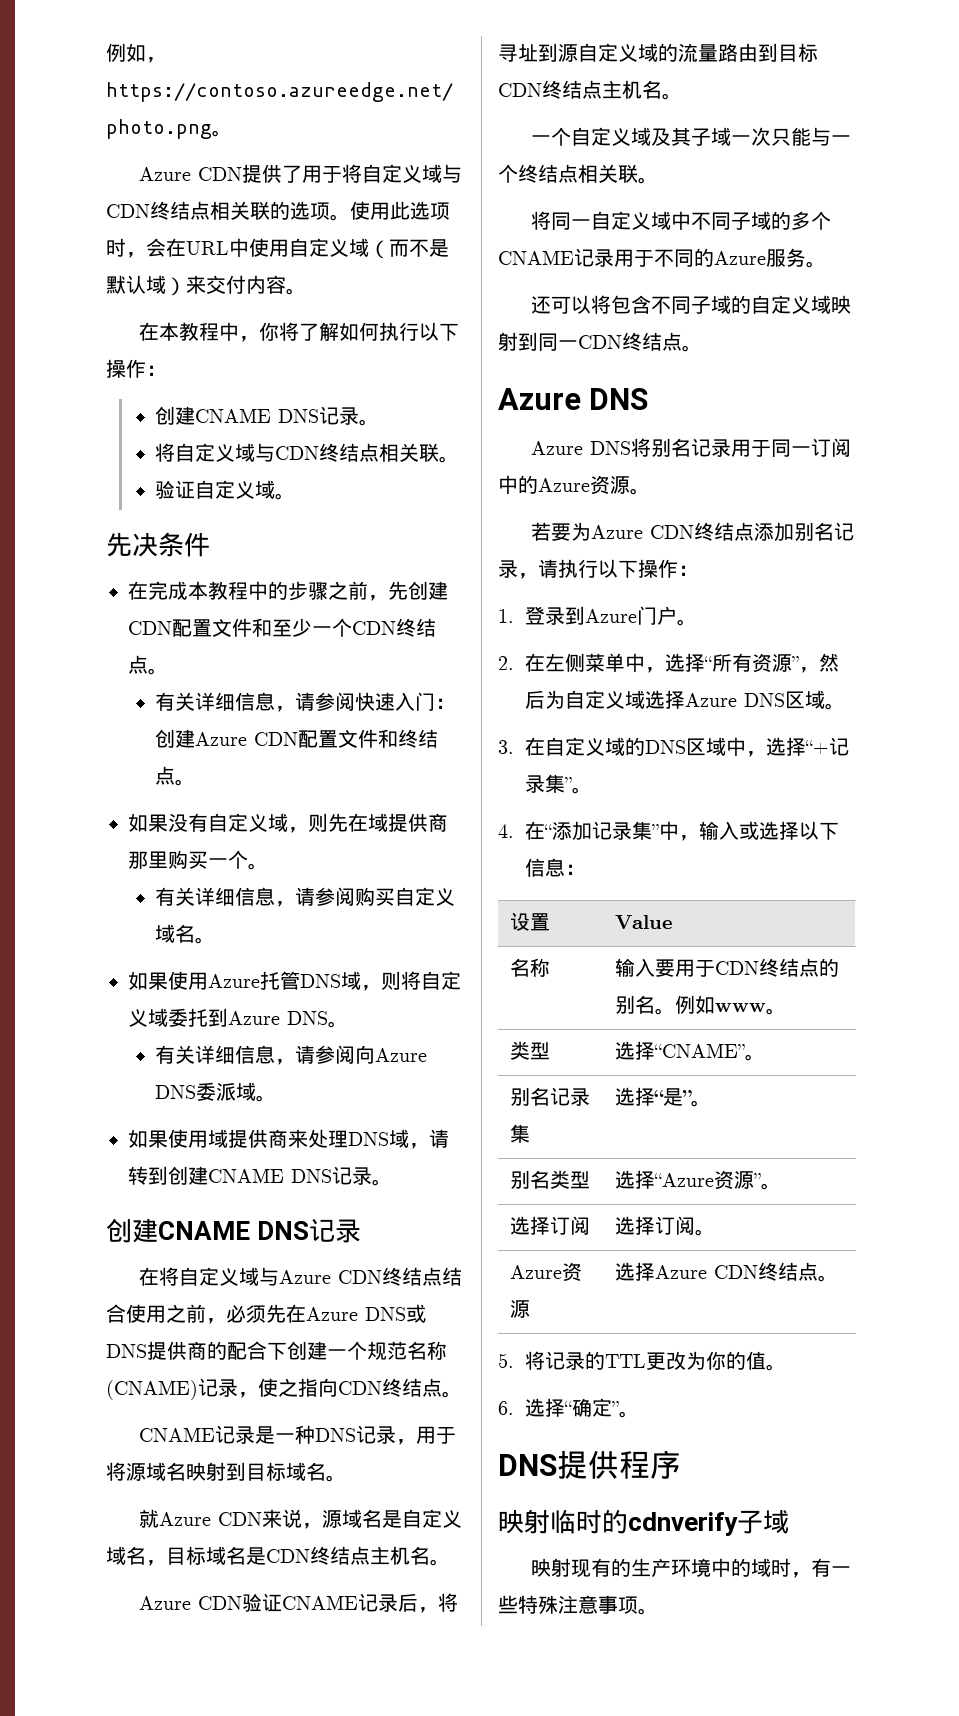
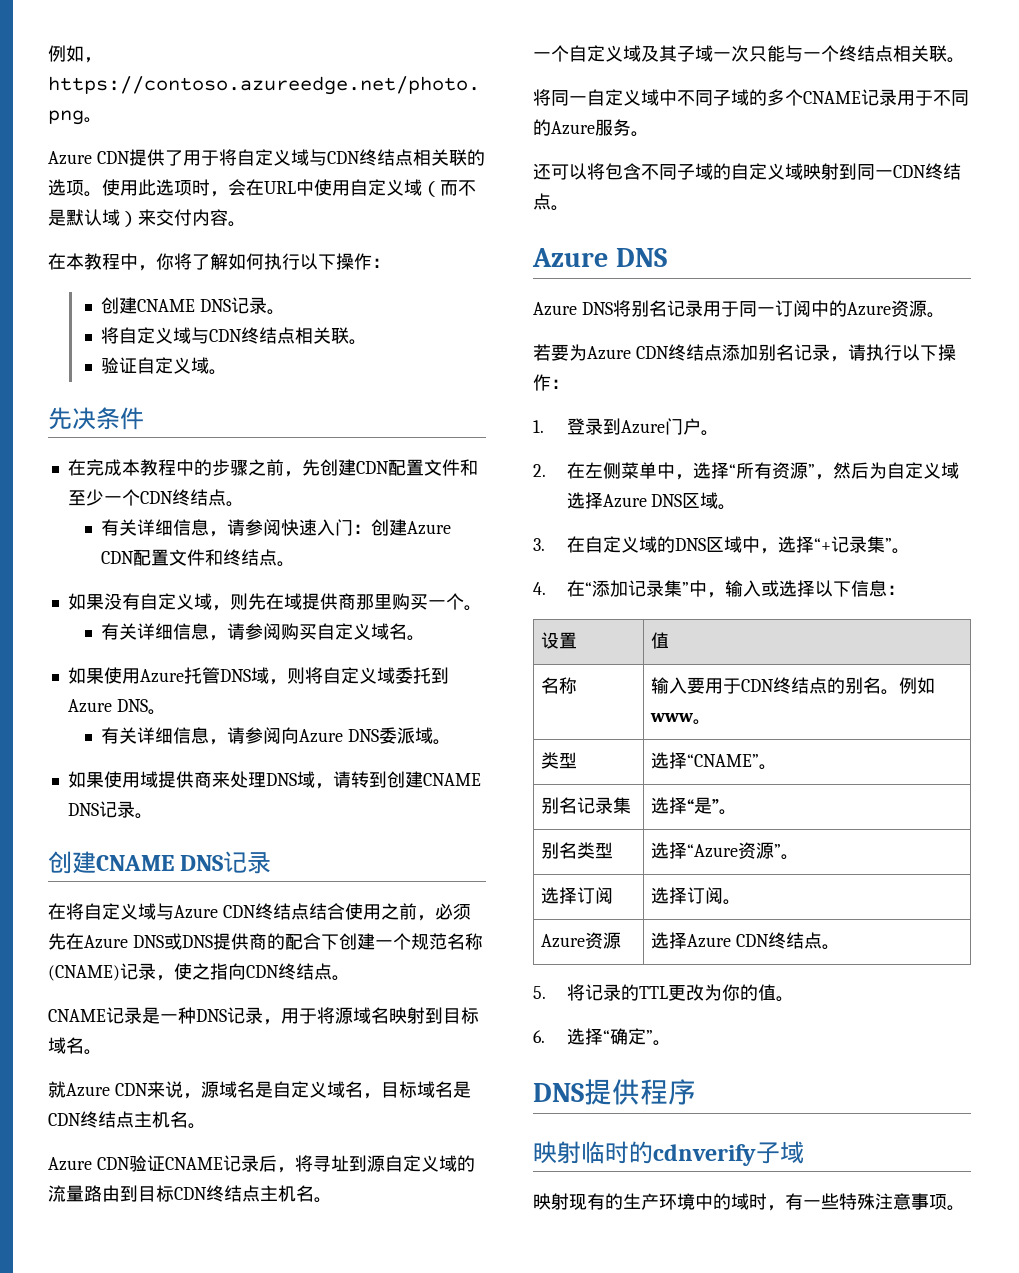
- 设置 | Value
+ 设置 | 值

